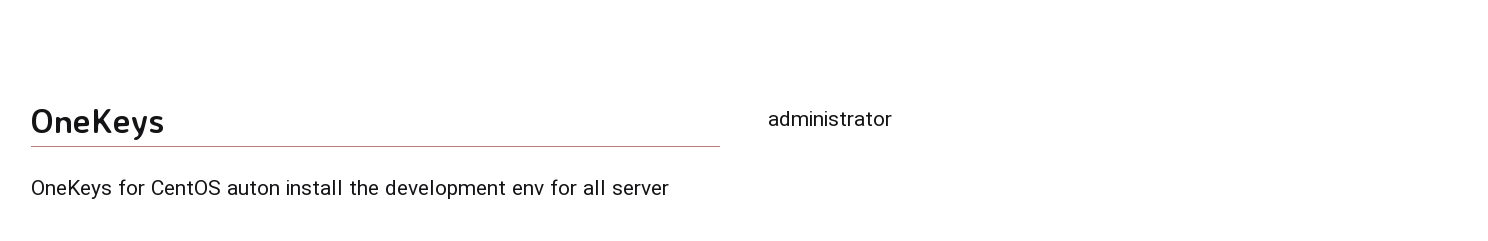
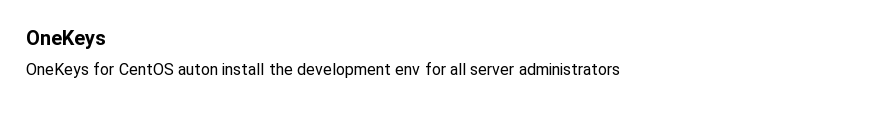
- OneKeys for CentOS auton install the development env for all server administrator
+ OneKeys for CentOS auton install the development env for all server administrators

